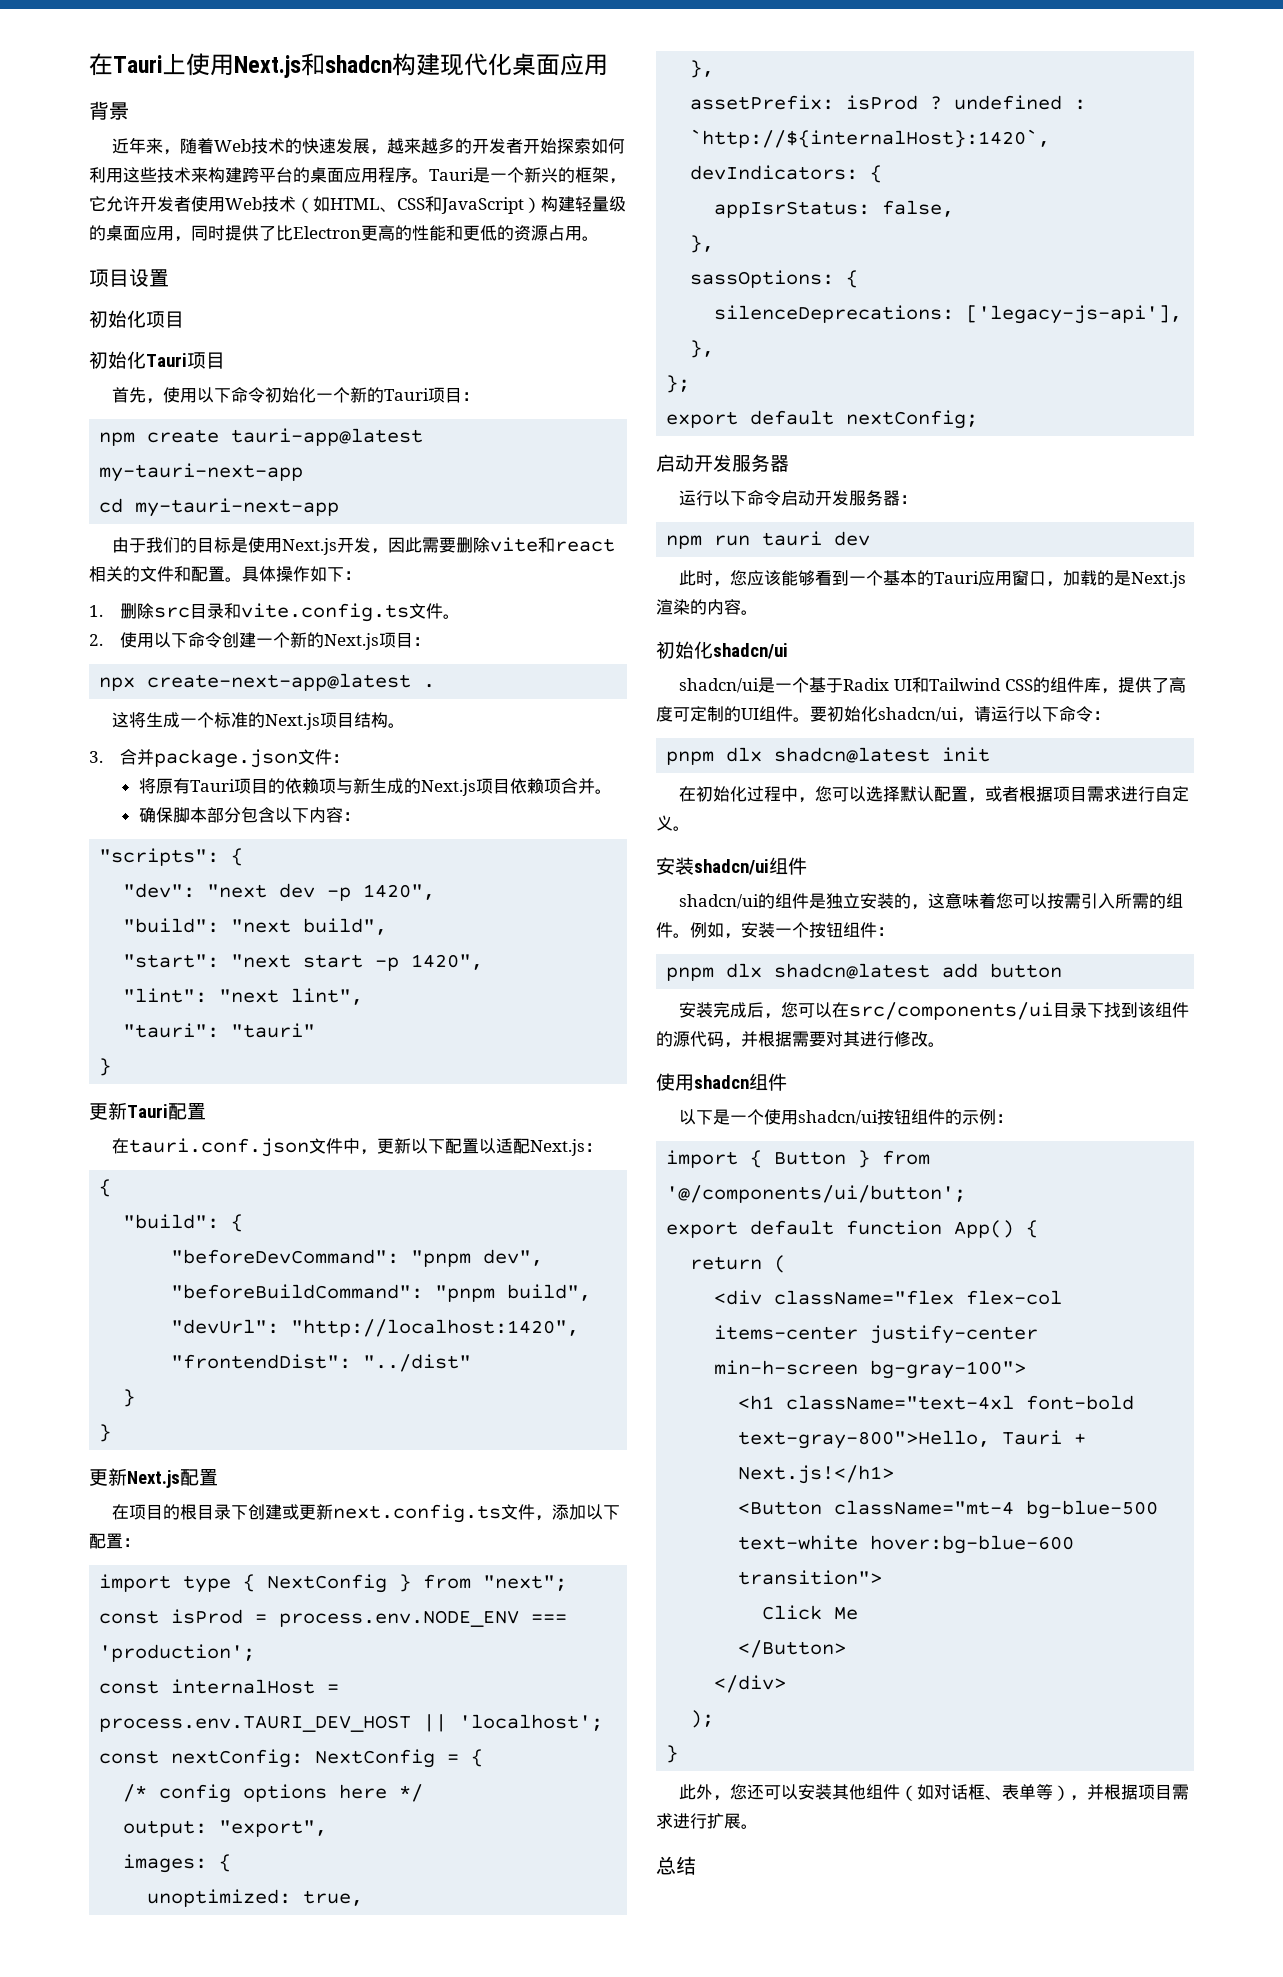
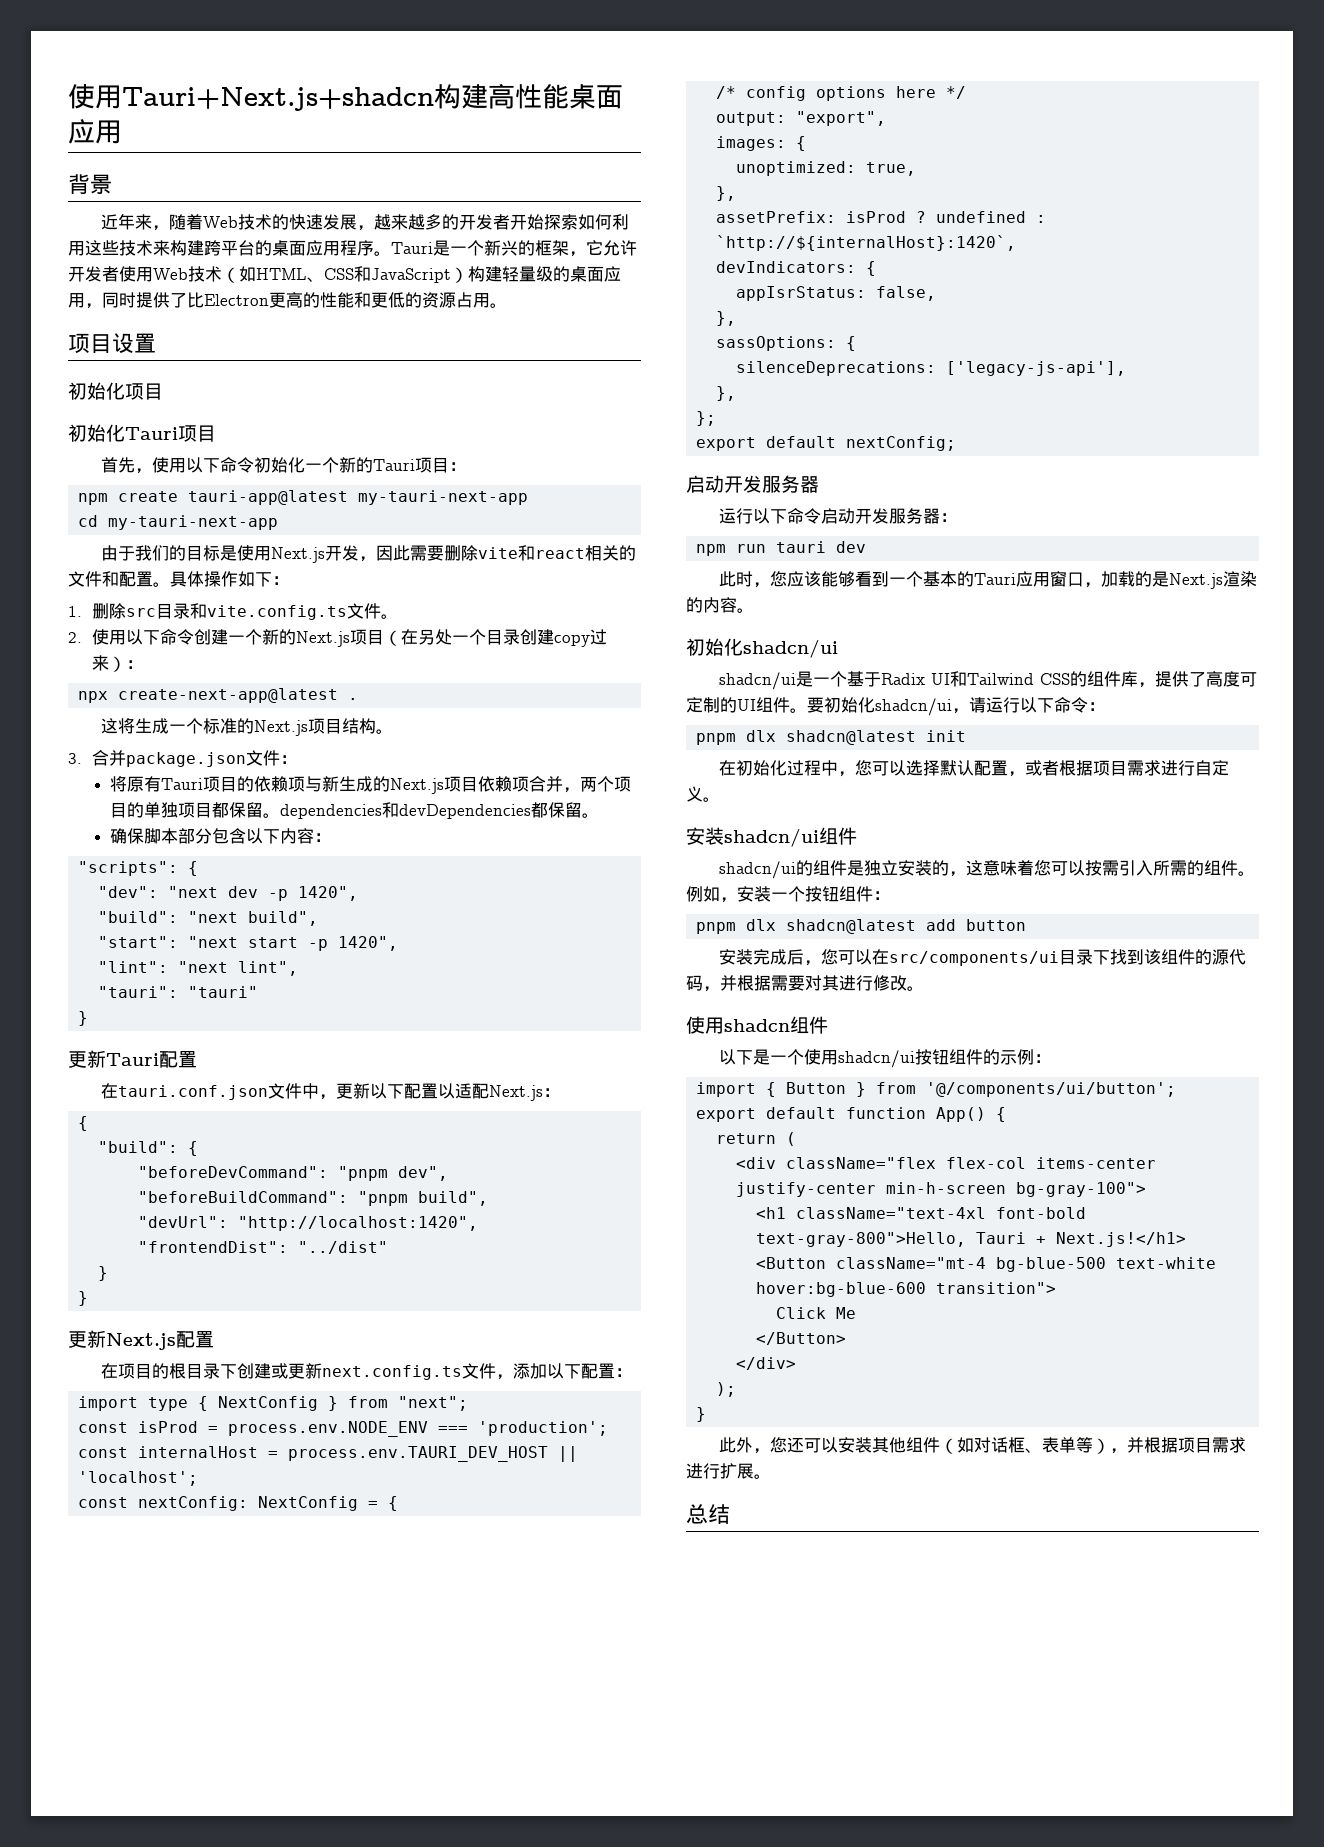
- 在Tauri上使用Next.js和shadcn构建现代化桌面应用
+ 使用Tauri+Next.js+shadcn构建高性能桌面应用
- 2.使用以下命令创建一个新的Next.js项目：
+ 2.使用以下命令创建一个新的Next.js项目（在另处一个目录创建copy过来）：
- 将原有Tauri项目的依赖项与新生成的Next.js项目依赖项合并。
+ 将原有Tauri项目的依赖项与新生成的Next.js项目依赖项合并，两个项目的单独项目都保留。dependencies和devDependencies都保留。

